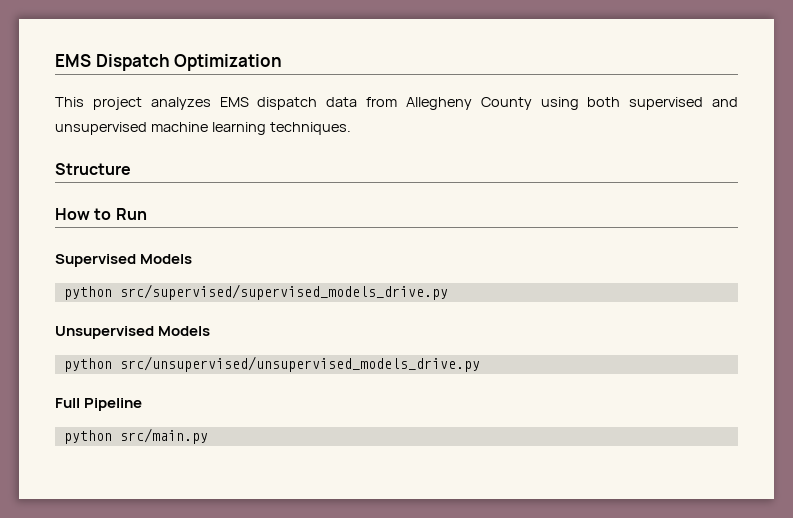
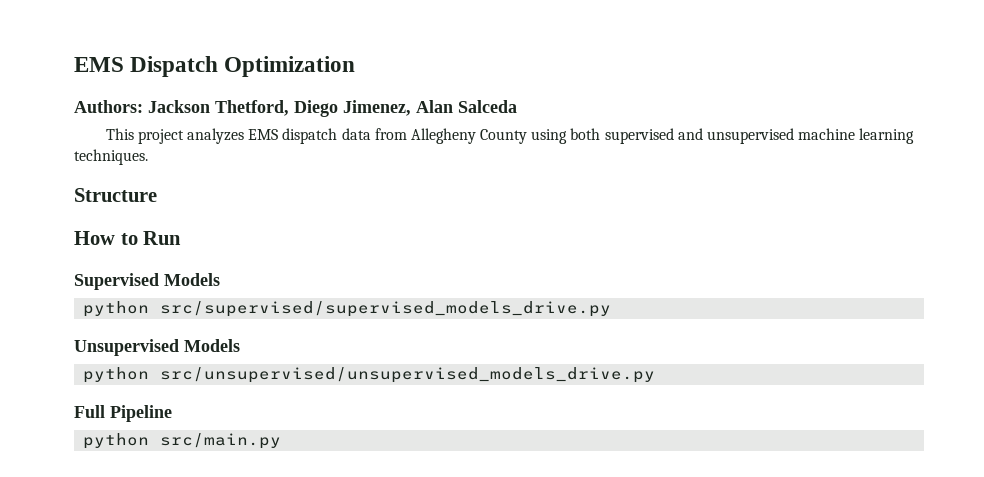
+ Authors: Jackson Thetford, Diego Jimenez, Alan Salceda

